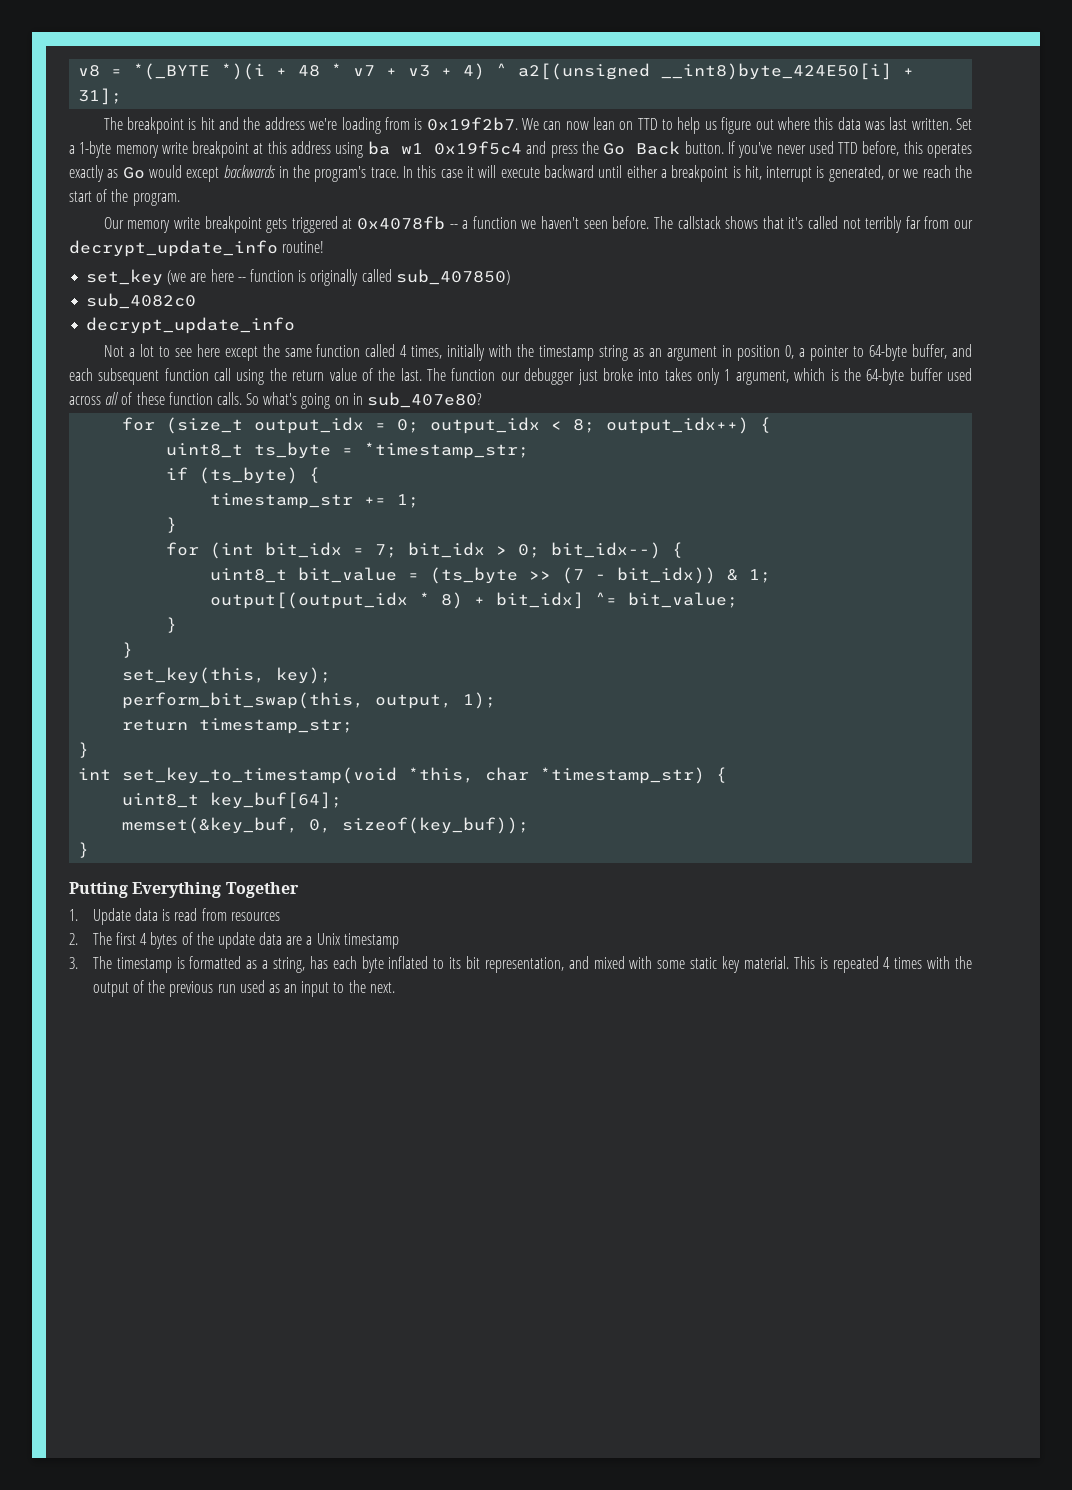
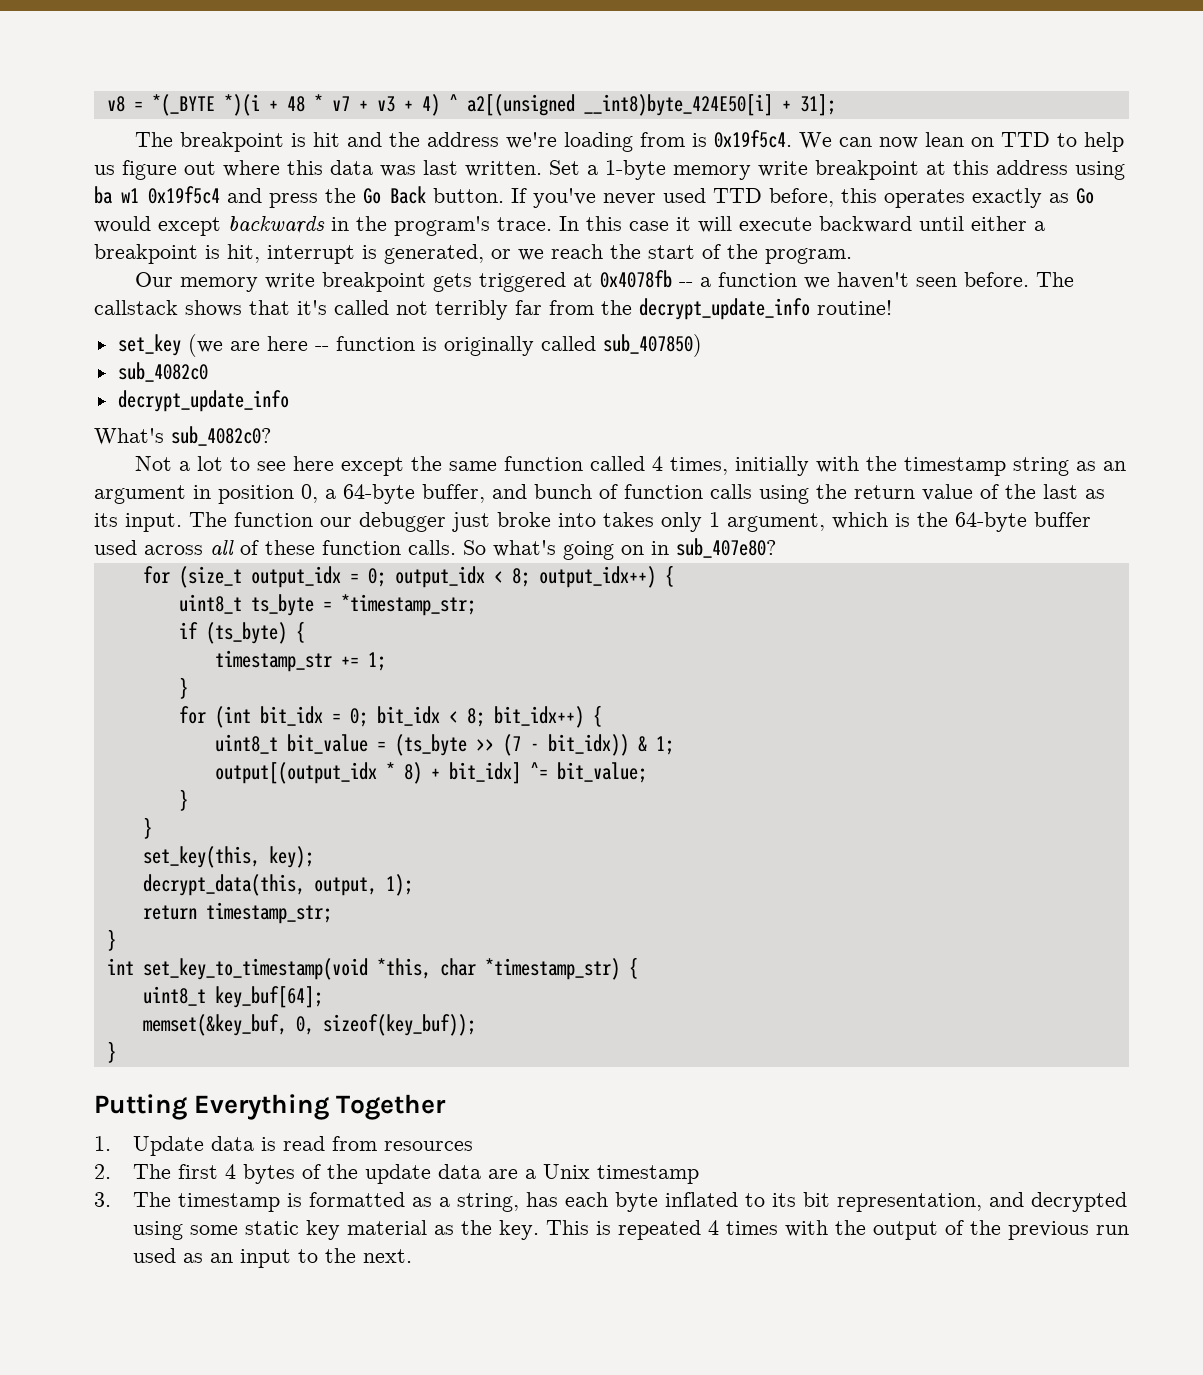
- The breakpoint is hit and the address we're loading from is 0x19f2b7.
+ The breakpoint is hit and the address we're loading from is 0x19f5c4.
- The callstack shows that it's called not terribly far from our decrypt_update_info routine!
+ The callstack shows that it's called not terribly far from the decrypt_update_info routine!
+ What's sub_4082c0?
- Not a lot to see here except the same function called 4 times, initially with the timestamp string as an argument in position 0, a pointer to 64-byte buffer, and each subsequent function call using the return value of the last.
+ Not a lot to see here except the same function called 4 times, initially with the timestamp string as an argument in position 0, a 64-byte buffer, and bunch of function calls using the return value of the last as its input.
- for (int bit_idx = 7; bit_idx > 0; bit_idx--) {
+ for (int bit_idx = 0; bit_idx < 8; bit_idx++) {
- perform_bit_swap(this, output, 1);
+ decrypt_data(this, output, 1);
- 3. The timestamp is formatted as a string, has each byte inflated to its bit representation, and mixed with some static key material.
+ 3. The timestamp is formatted as a string, has each byte inflated to its bit representation, and decrypted using some static key material as the key.

